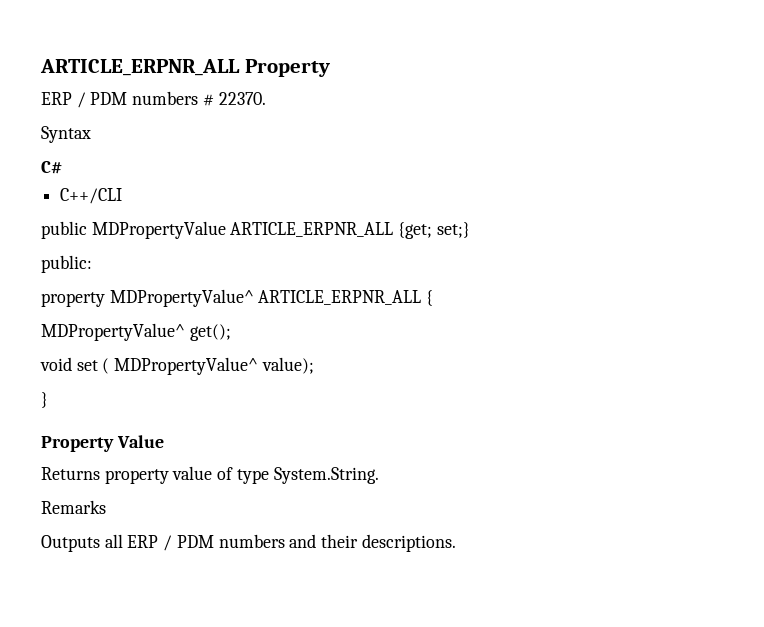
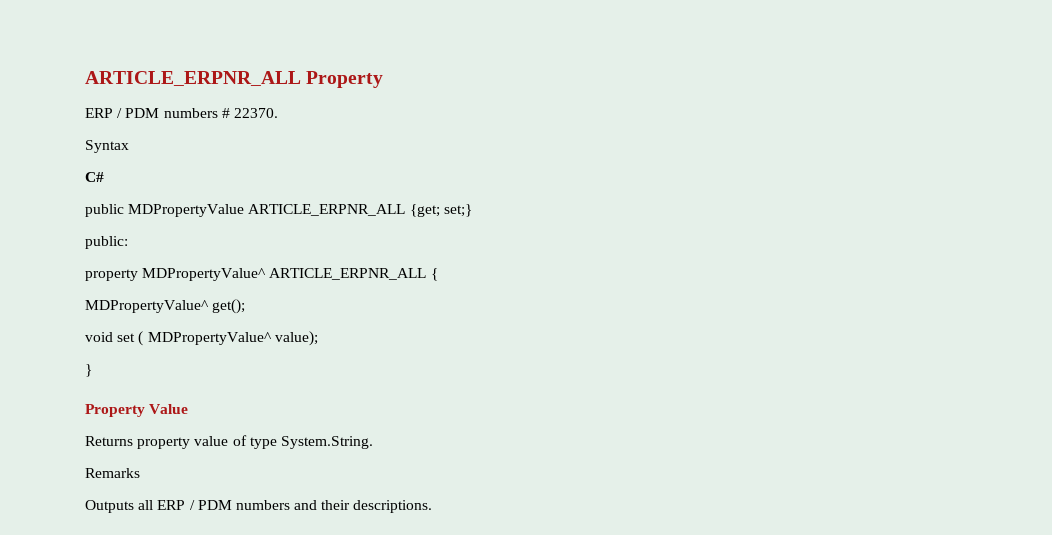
- C++/CLI

